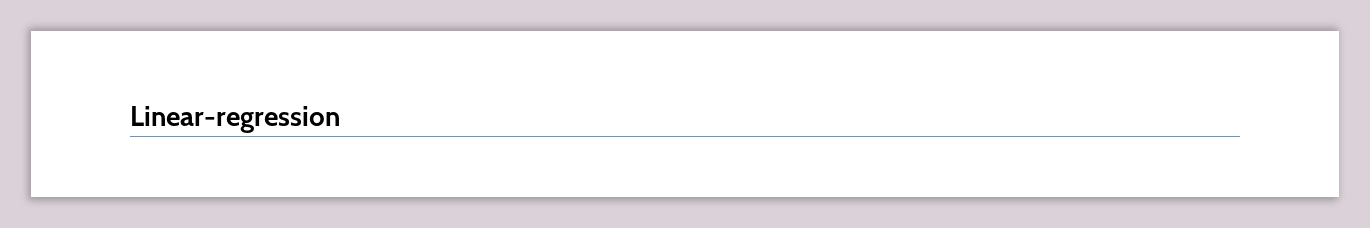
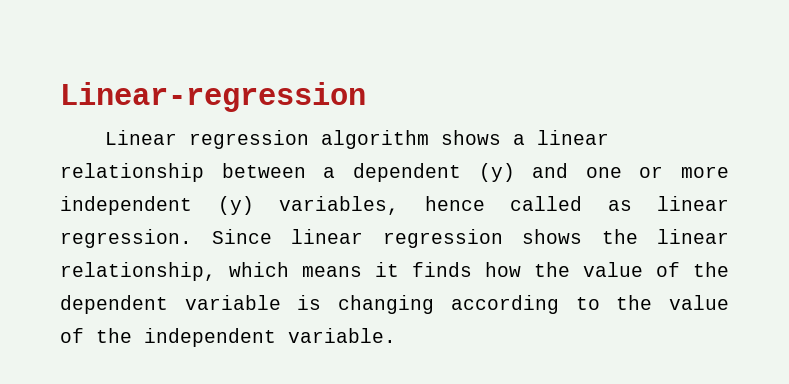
+ Linear regression algorithm shows a linear relationship between a dependent (y) and one or more independent (y) variables, hence called as linear regression. Since linear regression shows the linear relationship, which means it finds how the value of the dependent variable is changing according to the value of the independent variable.

